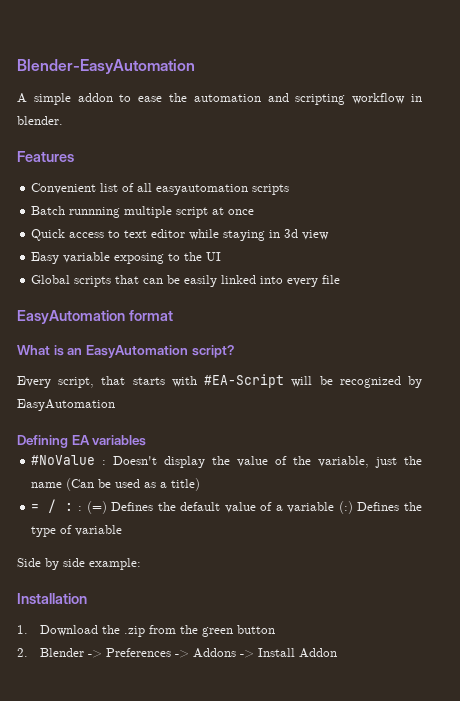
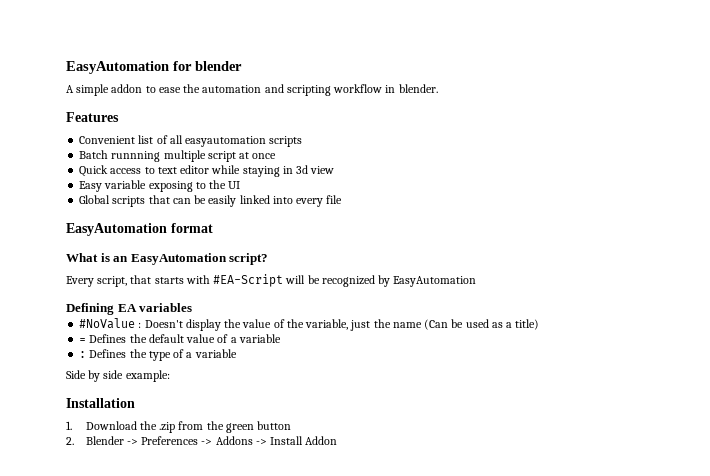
- Blender-EasyAutomation
+ EasyAutomation for blender
- = / : : (=) Defines the default value of a variable (:) Defines the type of variable
+ = Defines the default value of a variable
+ : Defines the type of a variable

